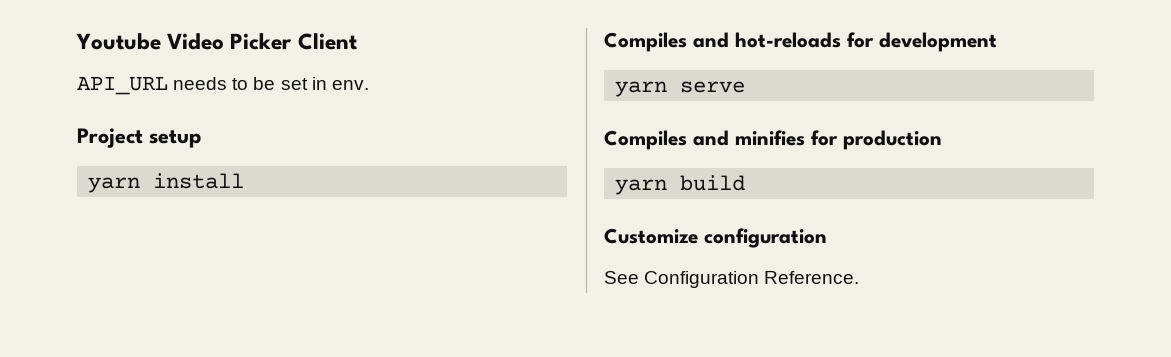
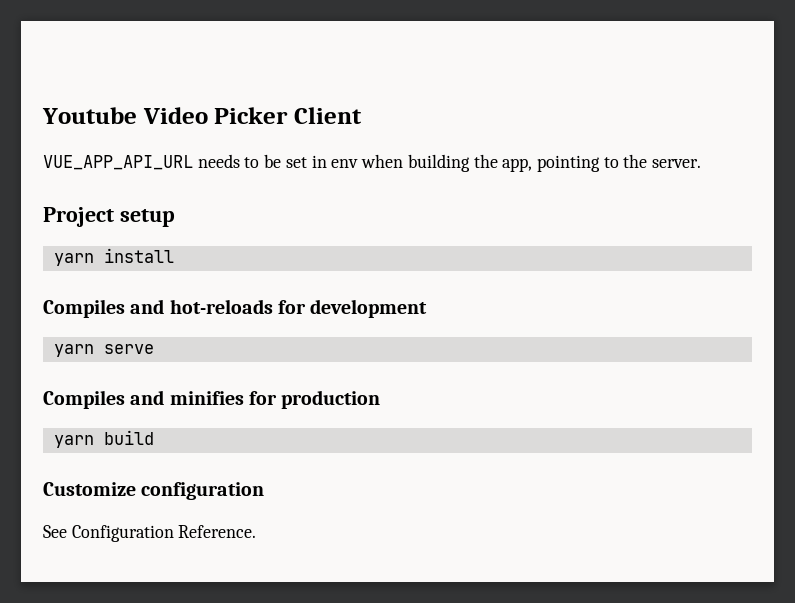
- API_URL needs to be set in env.
+ VUE_APP_API_URL needs to be set in env when building the app, pointing to the server.

